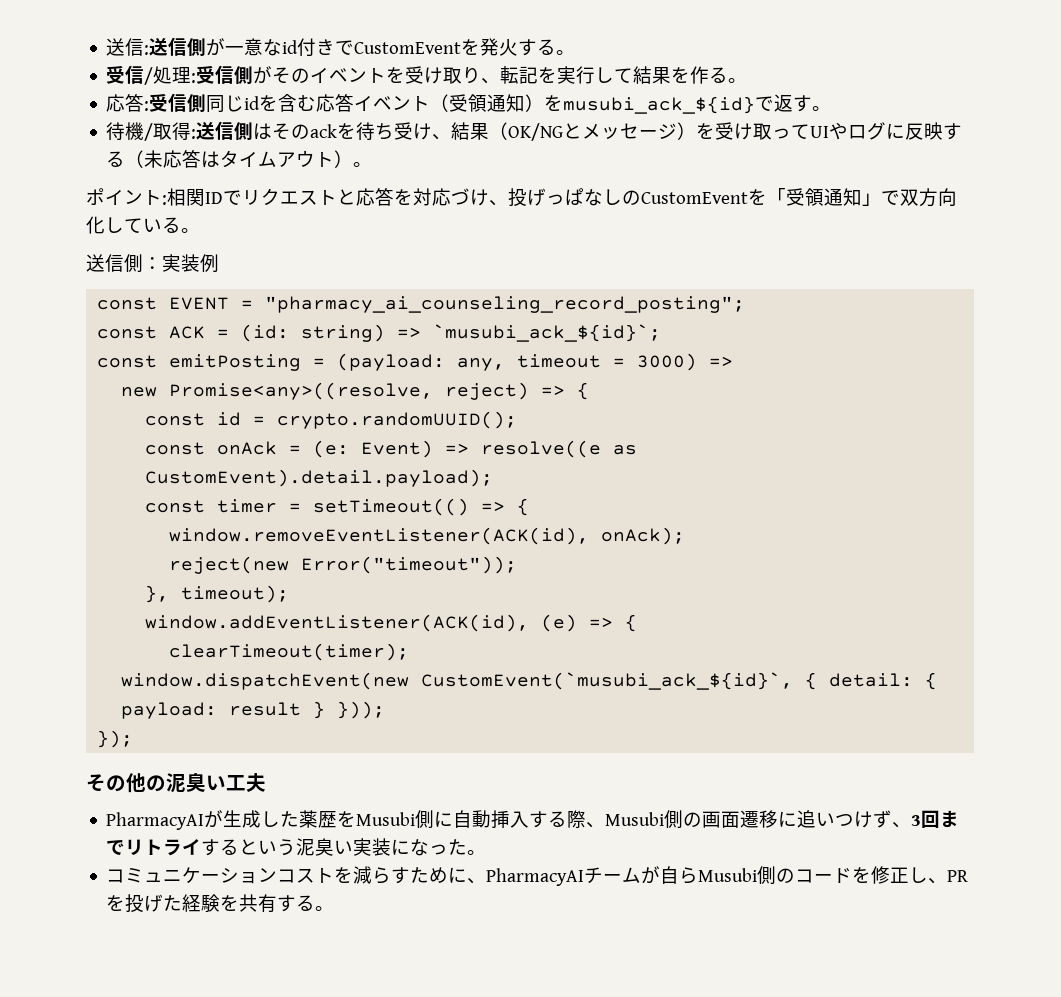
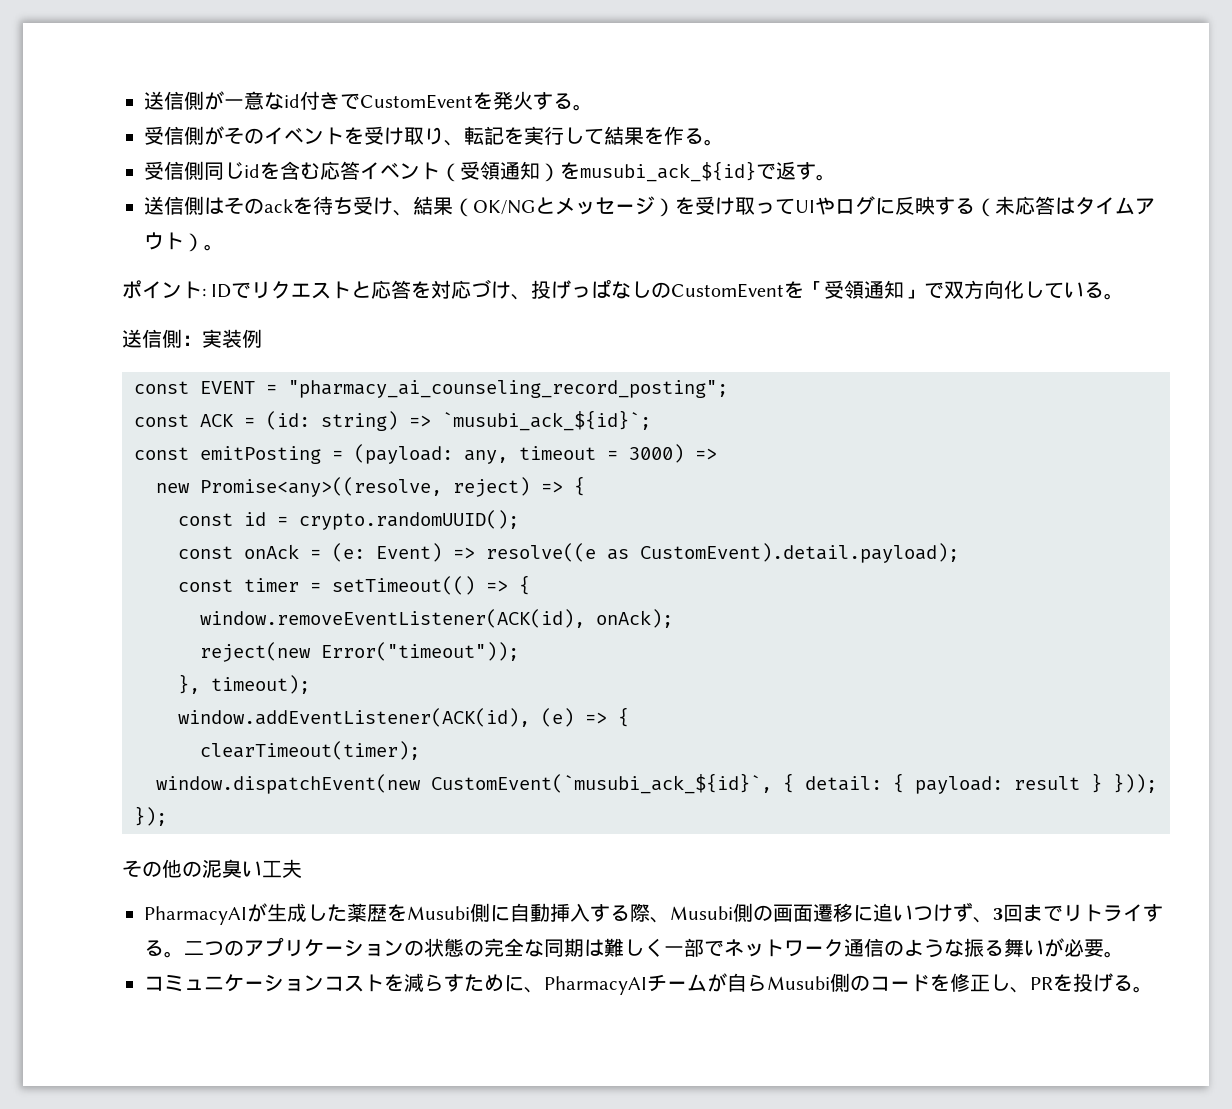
- 送信:送信側が一意なid付きでCustomEventを発火する。
+ 送信側が一意なid付きでCustomEventを発火する。
- 受信/処理:受信側がそのイベントを受け取り、転記を実行して結果を作る。
+ 受信側がそのイベントを受け取り、転記を実行して結果を作る。
- 応答:受信側同じidを含む応答イベント（受領通知）をmusubi_ack_${id}で返す。
+ 受信側同じidを含む応答イベント（受領通知）をmusubi_ack_${id}で返す。
- 待機/取得:送信側はそのackを待ち受け、結果（OK/NGとメッセージ）を受け取ってUIやログに反映する（未応答はタイムアウト）。
+ 送信側はそのackを待ち受け、結果（OK/NGとメッセージ）を受け取ってUIやログに反映する（未応答はタイムアウト）。
- ポイント:相関IDでリクエストと応答を対応づけ、投げっぱなしのCustomEventを「受領通知」で双方向化している。
+ ポイント: IDでリクエストと応答を対応づけ、投げっぱなしのCustomEventを「受領通知」で双方向化している。
- PharmacyAIが生成した薬歴をMusubi側に自動挿入する際、Musubi側の画面遷移に追いつけず、3回までリトライするという泥臭い実装になった。
+ PharmacyAIが生成した薬歴をMusubi側に自動挿入する際、Musubi側の画面遷移に追いつけず、3回までリトライする。二つのアプリケーションの状態の完全な同期は難しく一部でネットワーク通信のような振る舞いが必要。
- コミュニケーションコストを減らすために、PharmacyAIチームが自らMusubi側のコードを修正し、PRを投げた経験を共有する。
+ コミュニケーションコストを減らすために、PharmacyAIチームが自らMusubi側のコードを修正し、PRを投げる。

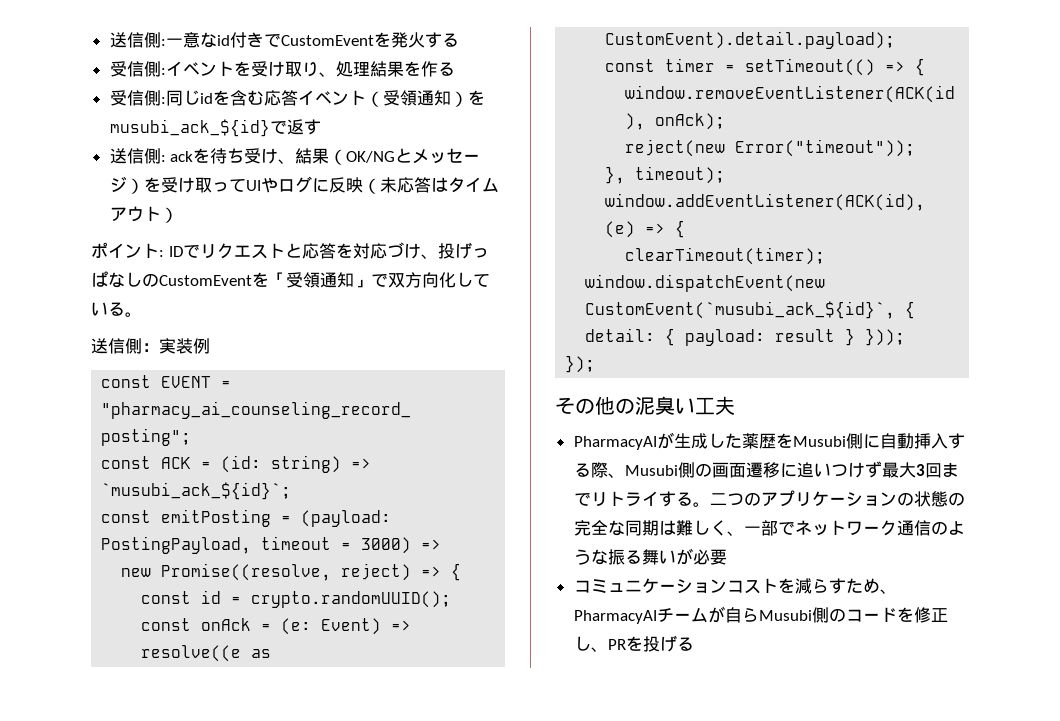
- 送信側が一意なid付きでCustomEventを発火する。
- 受信側がそのイベントを受け取り、転記を実行して結果を作る。
- 受信側同じidを含む応答イベント（受領通知）をmusubi_ack_${id}で返す。
- 送信側はそのackを待ち受け、結果（OK/NGとメッセージ）を受け取ってUIやログに反映する（未応答はタイムアウト）。
+ 送信側:一意なid付きでCustomEventを発火する
+ 受信側:イベントを受け取り、処理結果を作る
+ 受信側:同じidを含む応答イベント（受領通知）をmusubi_ack_${id}で返す
+ 送信側: ackを待ち受け、結果（OK/NGとメッセージ）を受け取ってUIやログに反映（未応答はタイムアウト）
- const emitPosting = (payload: any, timeout = 3000) =>
+ const emitPosting = (payload: PostingPayload, timeout = 3000) =>
- new Promise<any>((resolve, reject) => {
+ new Promise((resolve, reject) => {
- PharmacyAIが生成した薬歴をMusubi側に自動挿入する際、Musubi側の画面遷移に追いつけず、3回までリトライする。
+ PharmacyAIが生成した薬歴をMusubi側に自動挿入する際、Musubi側の画面遷移に追いつけず最大3回までリトライする。
- 二つのアプリケーションの状態の完全な同期は難しく一部でネットワーク通信のような振る舞いが必要。
+ 二つのアプリケーションの状態の完全な同期は難しく、一部でネットワーク通信のような振る舞いが必要
- コミュニケーションコストを減らすために、PharmacyAIチームが自らMusubi側のコードを修正し、PRを投げる。
+ コミュニケーションコストを減らすため、PharmacyAIチームが自らMusubi側のコードを修正し、PRを投げる

